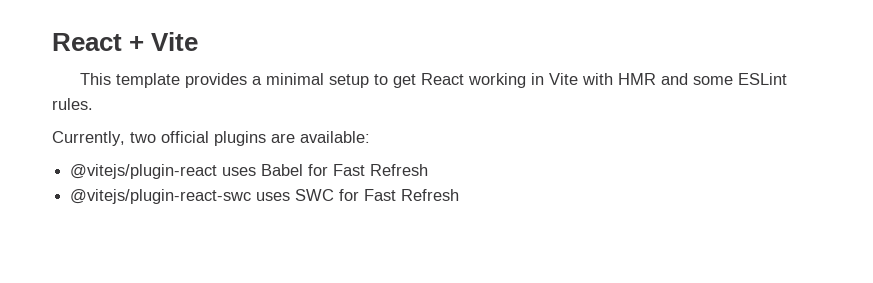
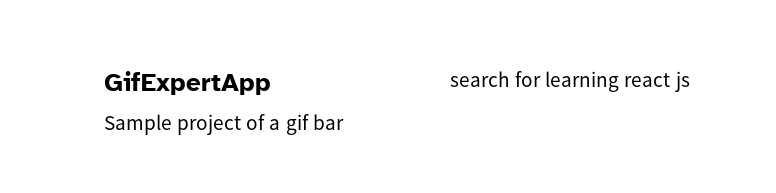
- React + Vite
- This template provides a minimal setup to get React working in Vite with HMR and some ESLint rules.
- Currently, two official plugins are available:
- @vitejs/plugin-react uses Babel for Fast Refresh
- @vitejs/plugin-react-swc uses SWC for Fast Refresh
+ GifExpertApp
+ Sample project of a gif bar search for learning react js

